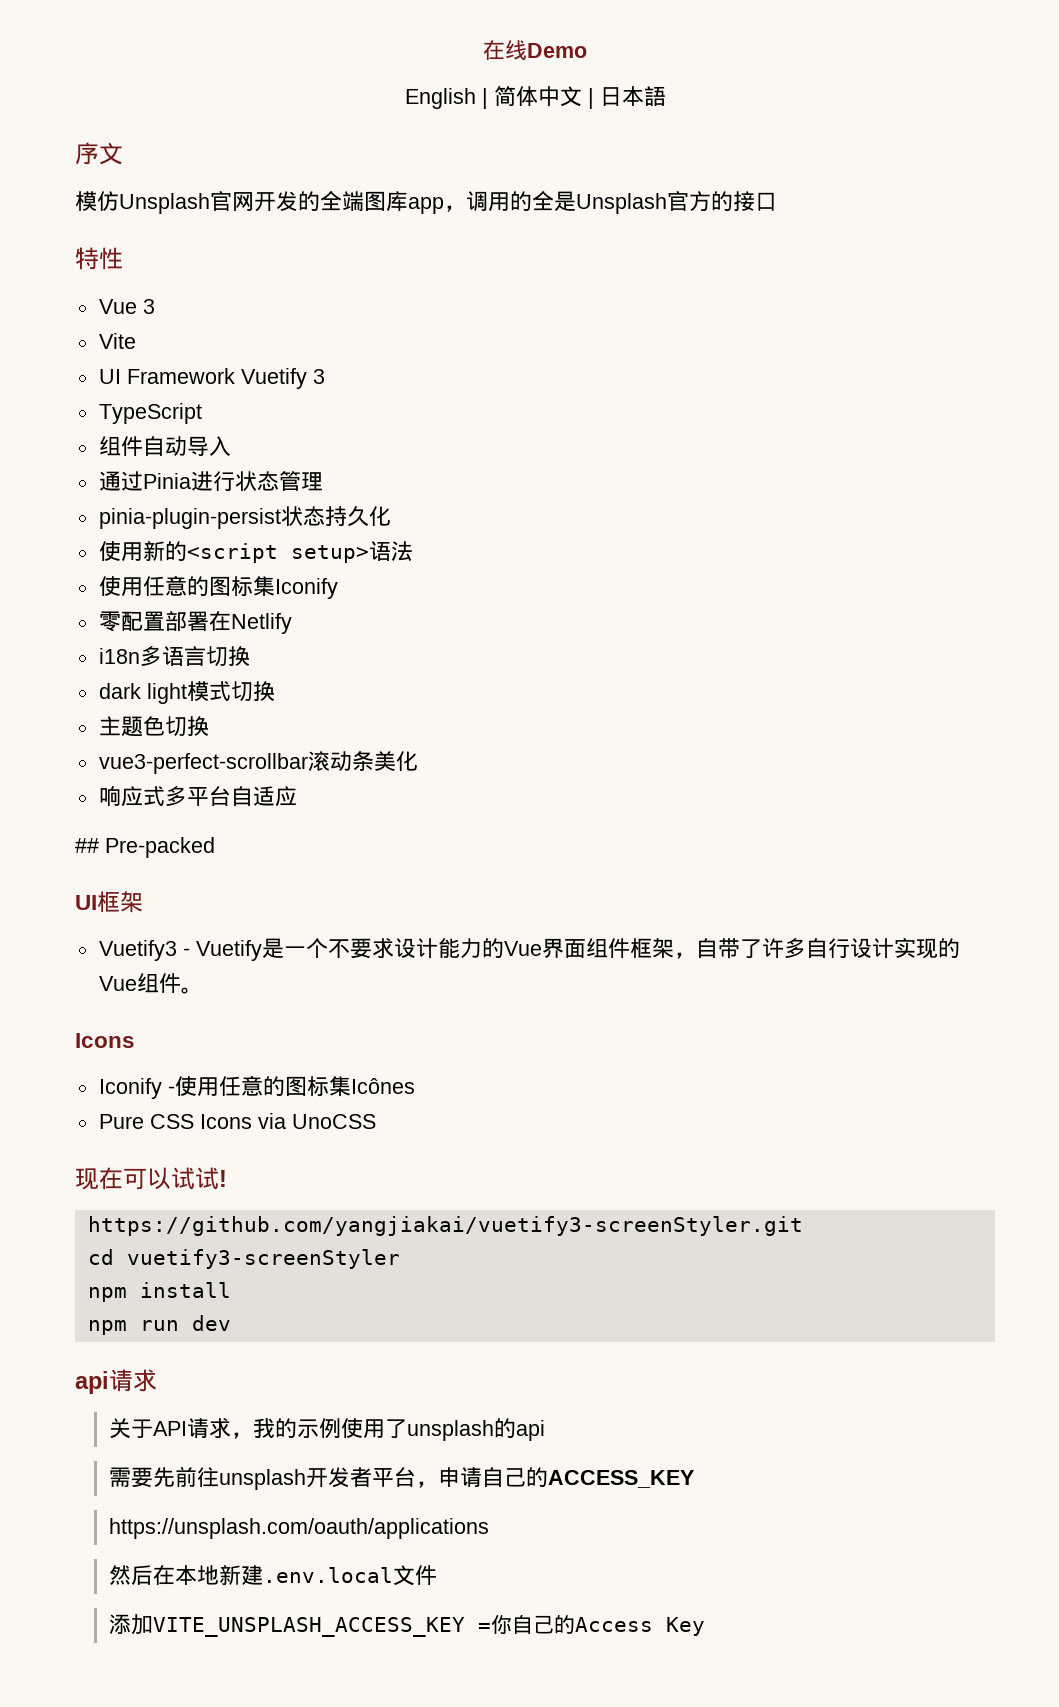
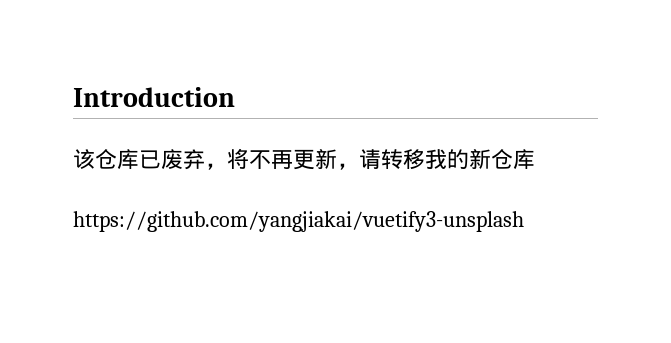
- 在线Demo
- English | 简体中文 | 日本語
- 序文
- 模仿Unsplash官网开发的全端图库app，调用的全是Unsplash官方的接口
- 特性
- Vue 3
- Vite
- UI Framework Vuetify 3
- TypeScript
- 组件自动导入
- 通过Pinia进行状态管理
- pinia-plugin-persist状态持久化
- 使用新的<script setup>语法
- 使用任意的图标集Iconify
- 零配置部署在Netlify
- i18n多语言切换
- dark light模式切换
- 主题色切换
- vue3-perfect-scrollbar滚动条美化
- 响应式多平台自适应
- ## Pre-packed
- UI框架
- Vuetify3 - Vuetify是一个不要求设计能力的Vue界面组件框架，自带了许多自行设计实现的Vue组件。
- Icons
- Iconify -使用任意的图标集Icônes
- Pure CSS Icons via UnoCSS
- 现在可以试试!
- https://github.com/yangjiakai/vuetify3-screenStyler.git
- cd vuetify3-screenStyler
- npm install
- npm run dev
- api请求
- 关于API请求，我的示例使用了unsplash的api
- 需要先前往unsplash开发者平台，申请自己的ACCESS_KEY
- https://unsplash.com/oauth/applications
- 然后在本地新建.env.local文件
- 添加VITE_UNSPLASH_ACCESS_KEY =你自己的Access Key
+ Introduction
+ 该仓库已废弃，将不再更新，请转移我的新仓库
+ https://github.com/yangjiakai/vuetify3-unsplash

